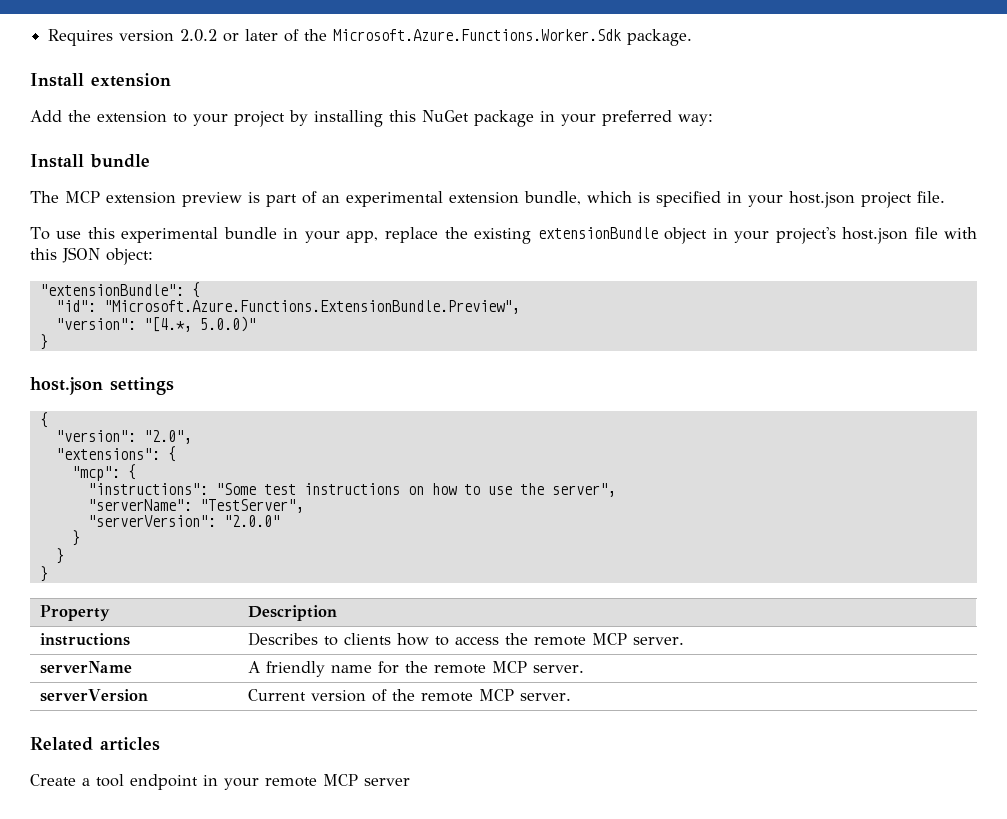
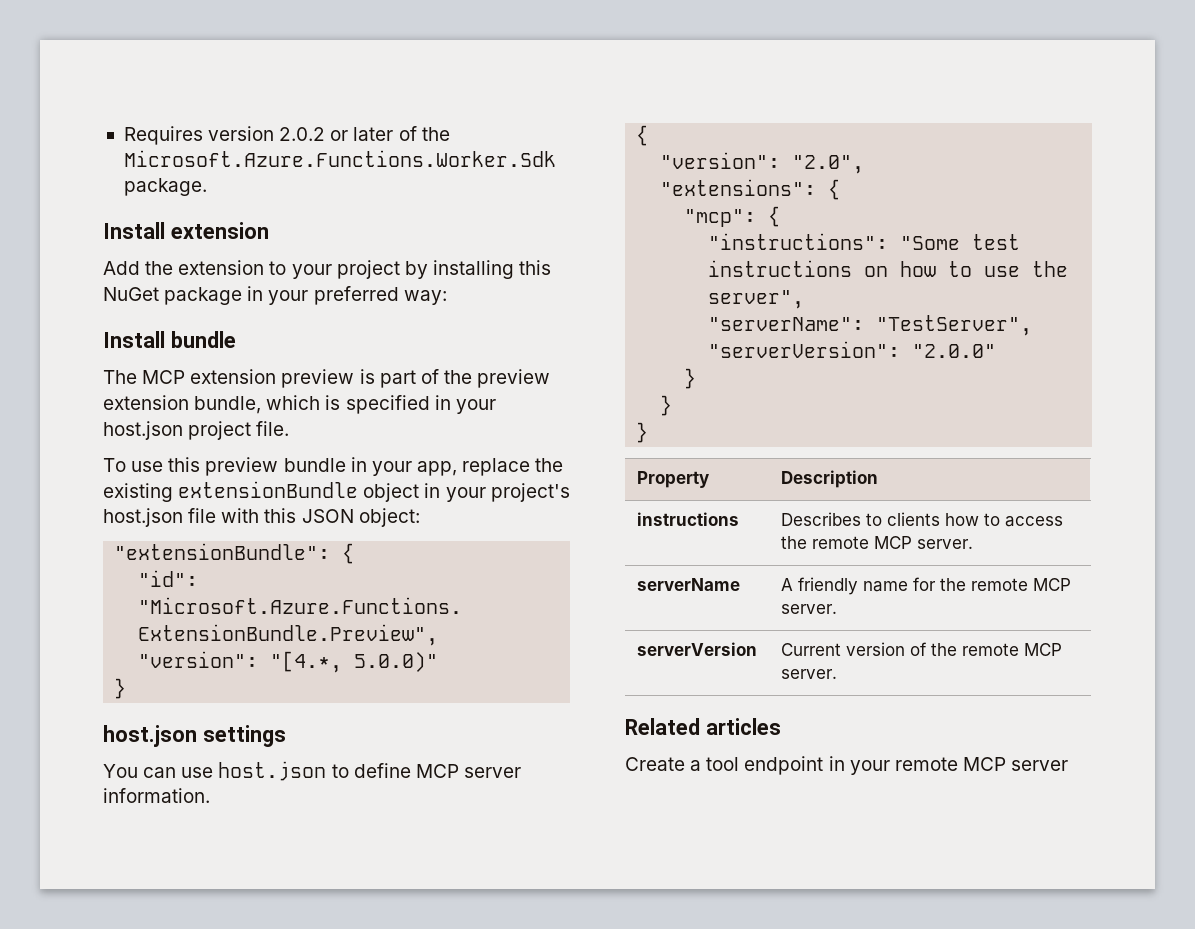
- The MCP extension preview is part of an experimental extension bundle, which is specified in your host.json project file.
+ The MCP extension preview is part of the preview extension bundle, which is specified in your host.json project file.
- To use this experimental bundle in your app, replace the existing extensionBundle object in your project's host.json file with this JSON object:
+ To use this preview bundle in your app, replace the existing extensionBundle object in your project's host.json file with this JSON object:
+ You can use host.json to define MCP server information.

